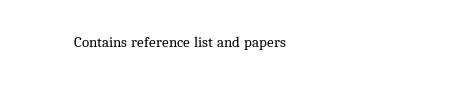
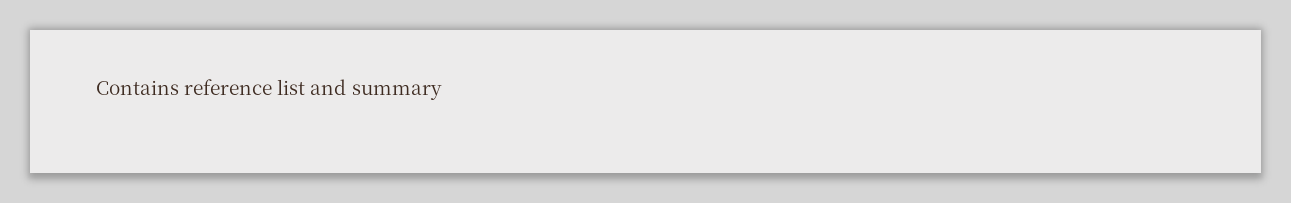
- Contains reference list and papers
+ Contains reference list and summary

